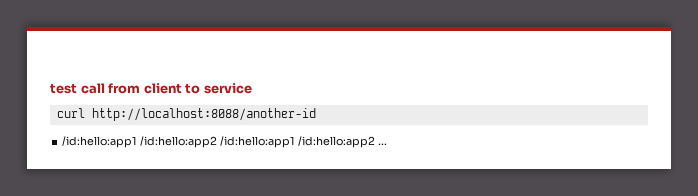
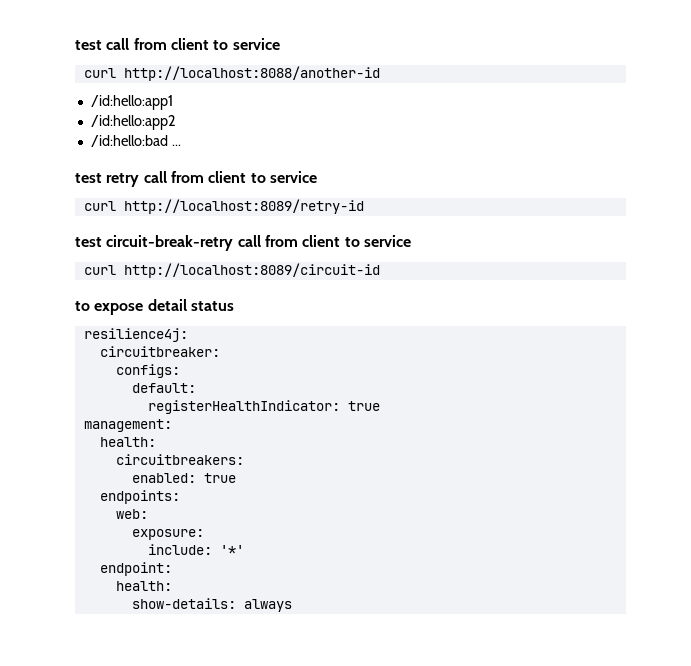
- /id:hello:app1 /id:hello:app2 /id:hello:app1 /id:hello:app2 ...
+ /id:hello:app1
+ /id:hello:app2
+ /id:hello:bad ...
+ test retry call from client to service
+ curl http://localhost:8089/retry-id
+ test circuit-break-retry call from client to service
+ curl http://localhost:8089/circuit-id
+ to expose detail status
+ resilience4j:
+ circuitbreaker:
+ configs:
+ default:
+ registerHealthIndicator: true
+ management:
+ health:
+ circuitbreakers:
+ enabled: true
+ endpoints:
+ web:
+ exposure:
+ include: '*'
+ endpoint:
+ health:
+ show-details: always

